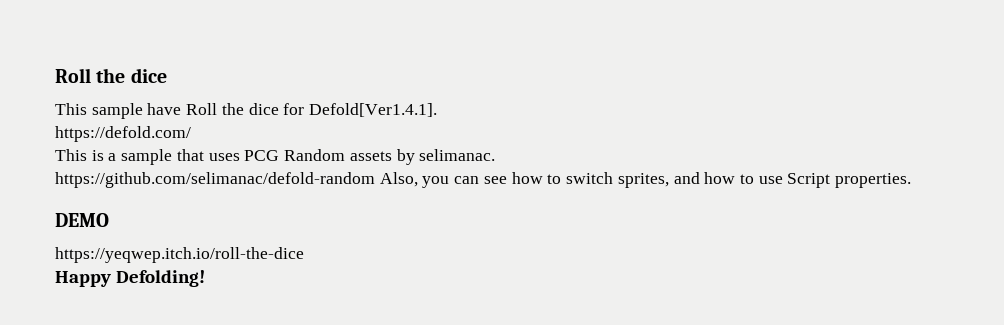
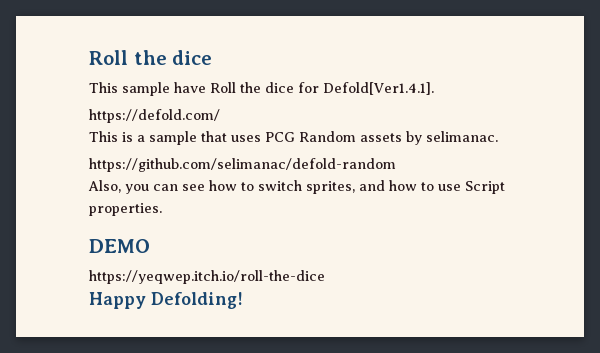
- https://github.com/selimanac/defold-random Also, you can see how to switch sprites, and how to use Script properties.
+ https://github.com/selimanac/defold-random
+ Also, you can see how to switch sprites, and how to use Script properties.

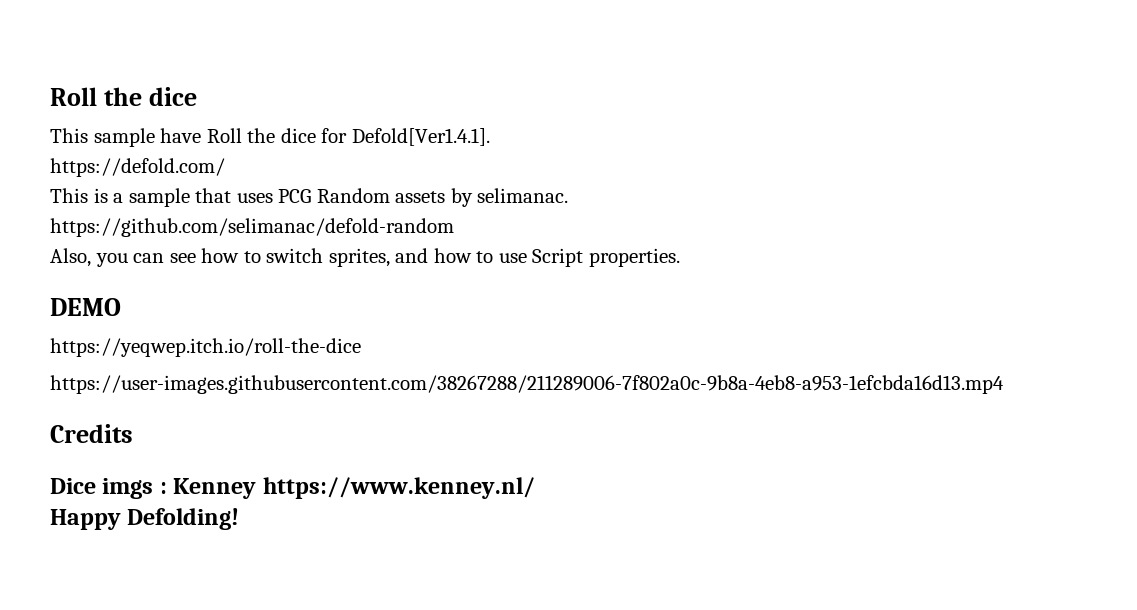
+ https://user-images.githubusercontent.com/38267288/211289006-7f802a0c-9b8a-4eb8-a953-1efcbda16d13.mp4
+ Credits
+ Dice imgs : Kenney https://www.kenney.nl/

